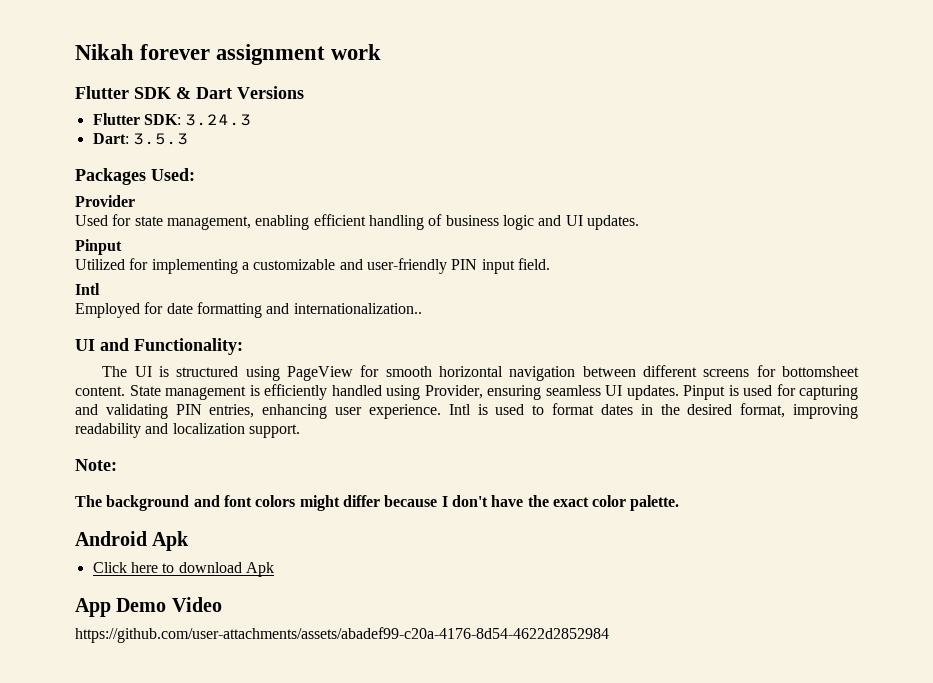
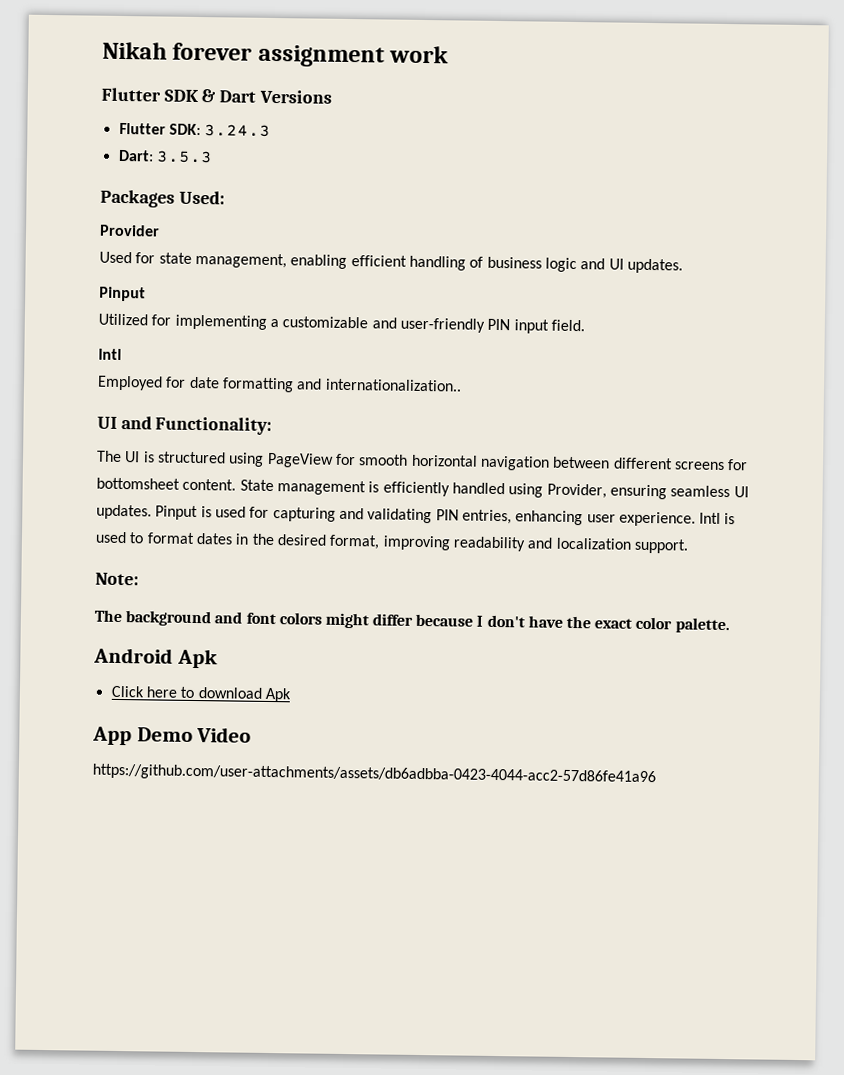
- https://github.com/user-attachments/assets/abadef99-c20a-4176-8d54-4622d2852984
+ https://github.com/user-attachments/assets/db6adbba-0423-4044-acc2-57d86fe41a96

